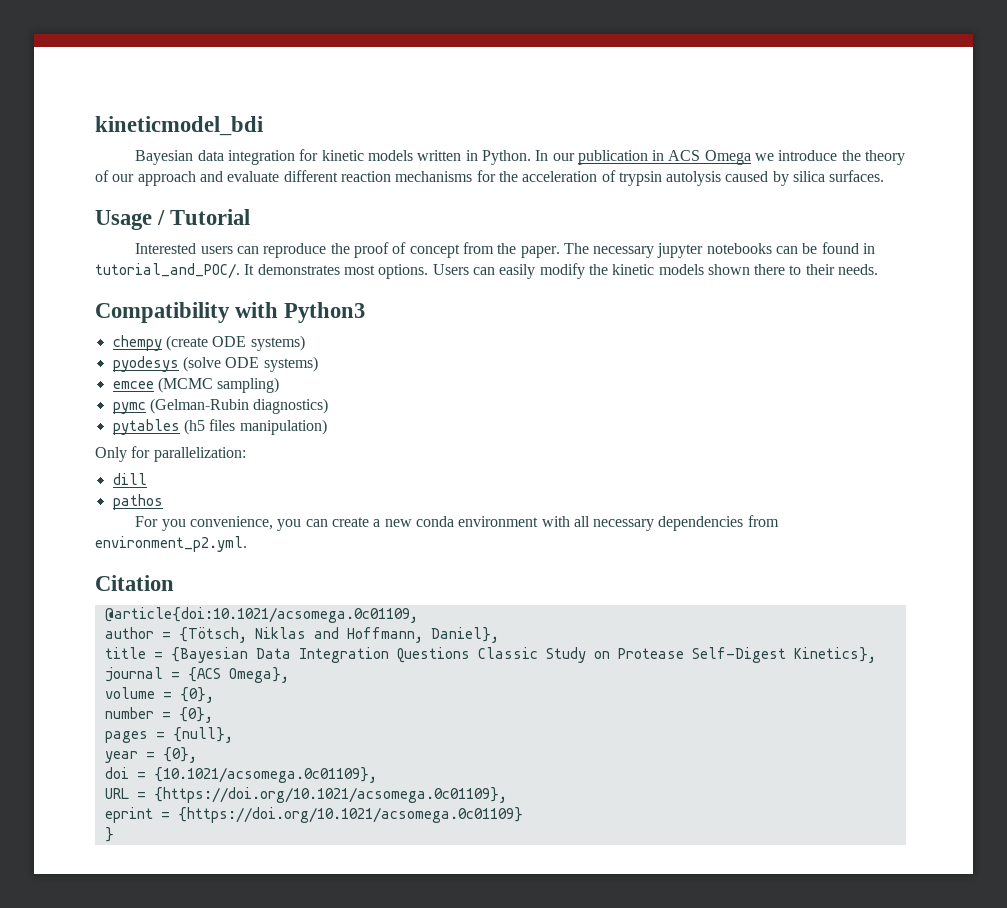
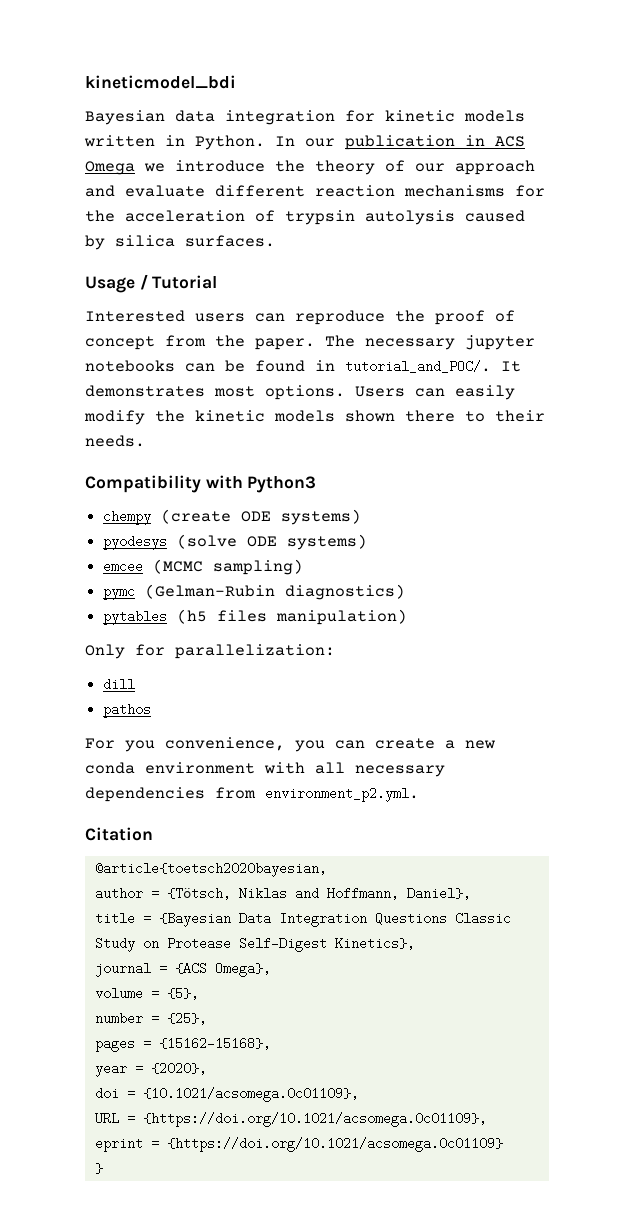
- @article{doi:10.1021/acsomega.0c01109,
+ @article{toetsch2020bayesian,
- volume = {0},
+ volume = {5},
- number = {0},
+ number = {25},
- pages = {null},
+ pages = {15162-15168},
- year = {0},
+ year = {2020},

